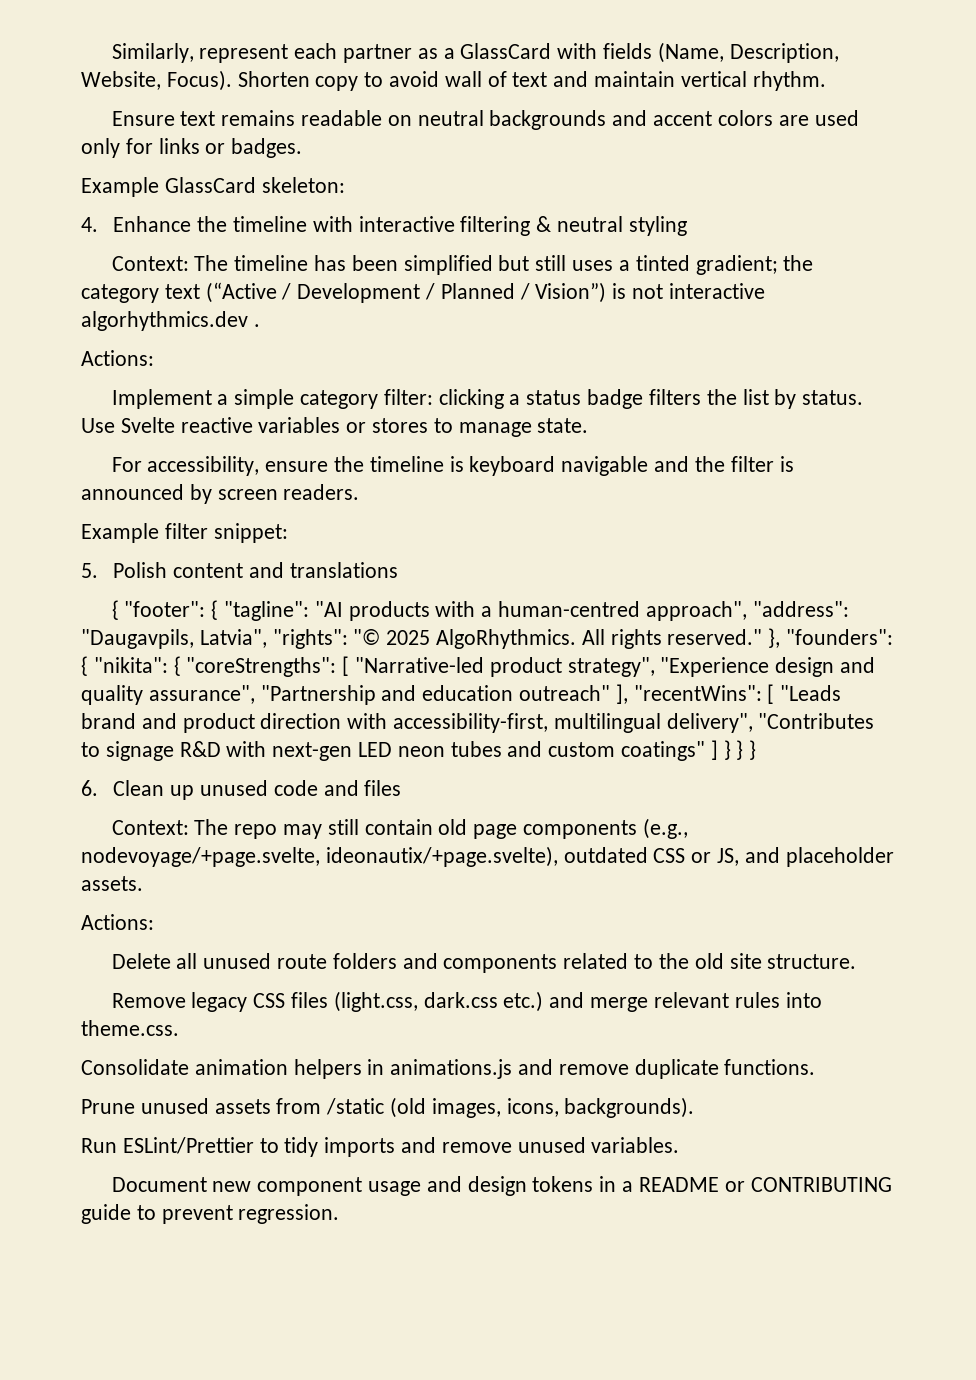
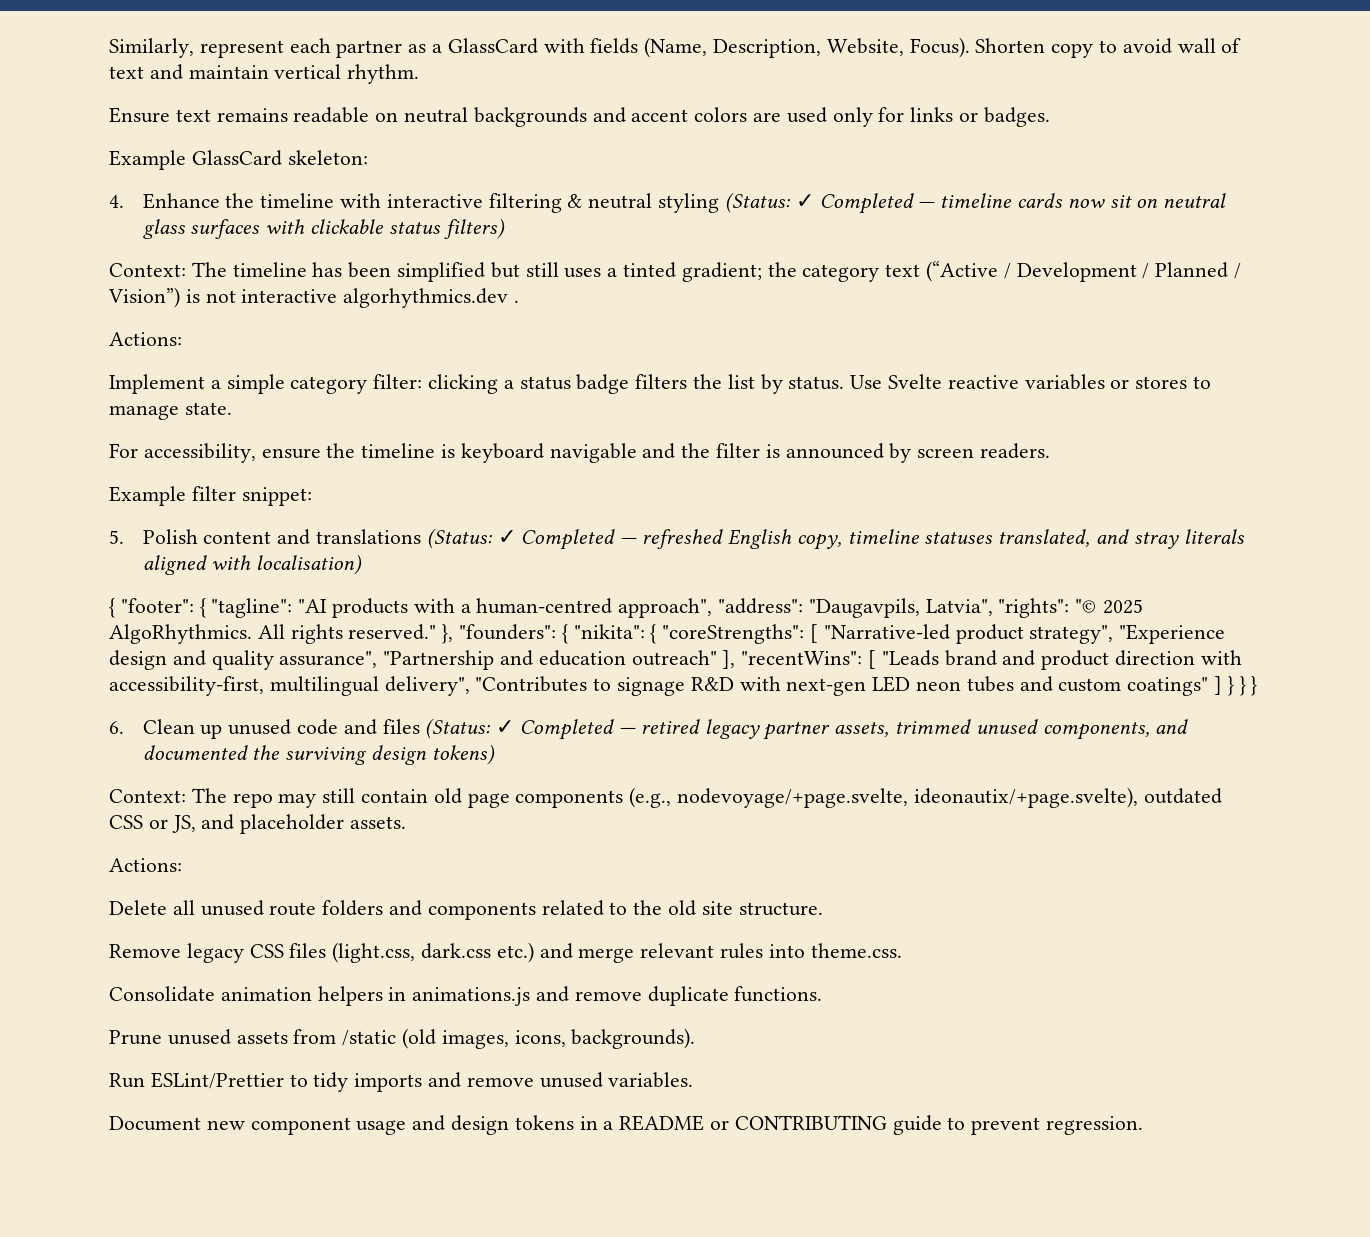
- 4. Enhance the timeline with interactive filtering & neutral styling
+ 4. Enhance the timeline with interactive filtering & neutral styling (Status: ✓ Completed — timeline cards now sit on neutral glass surfaces with clickable status filters)
- 5. Polish content and translations
+ 5. Polish content and translations (Status: ✓ Completed — refreshed English copy, timeline statuses translated, and stray literals aligned with localisation)
- 6. Clean up unused code and files
+ 6. Clean up unused code and files (Status: ✓ Completed — retired legacy partner assets, trimmed unused components, and documented the surviving design tokens)

